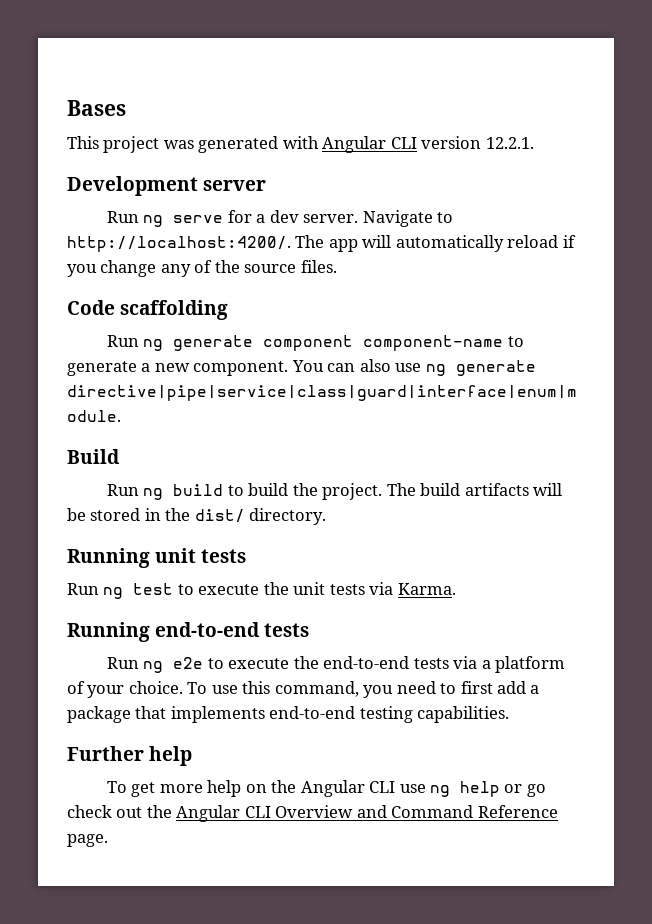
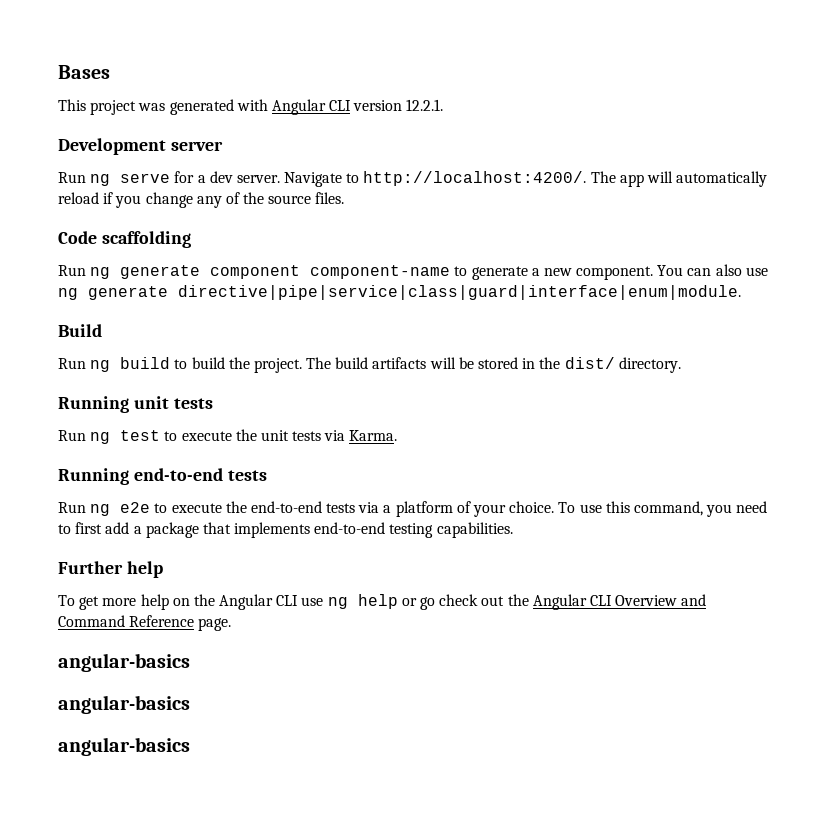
  To get more help on the Angular CLI use ng help or go check out the Angular CLI Overview and Command Reference page.
+ angular-basics
+ angular-basics
+ angular-basics

